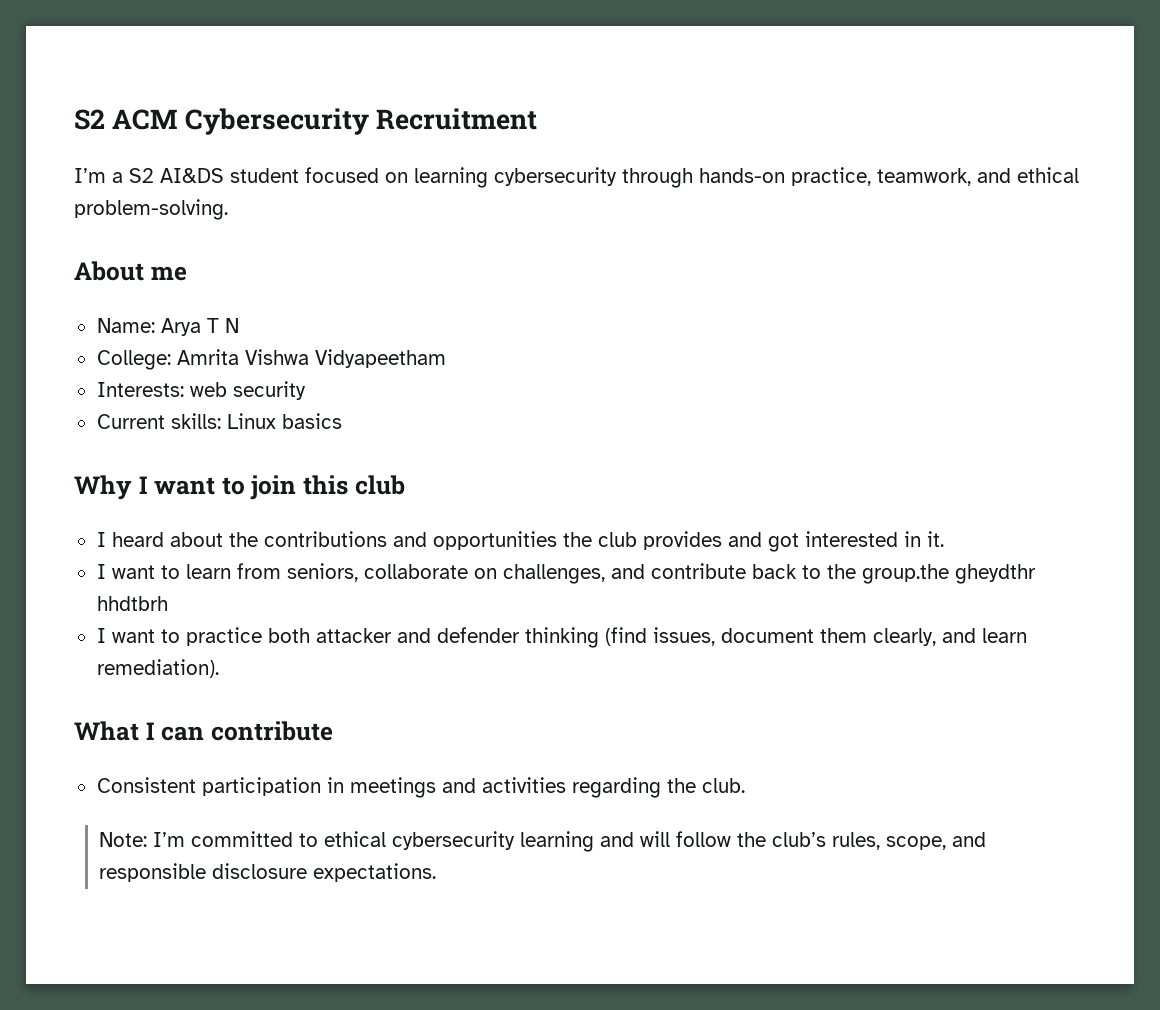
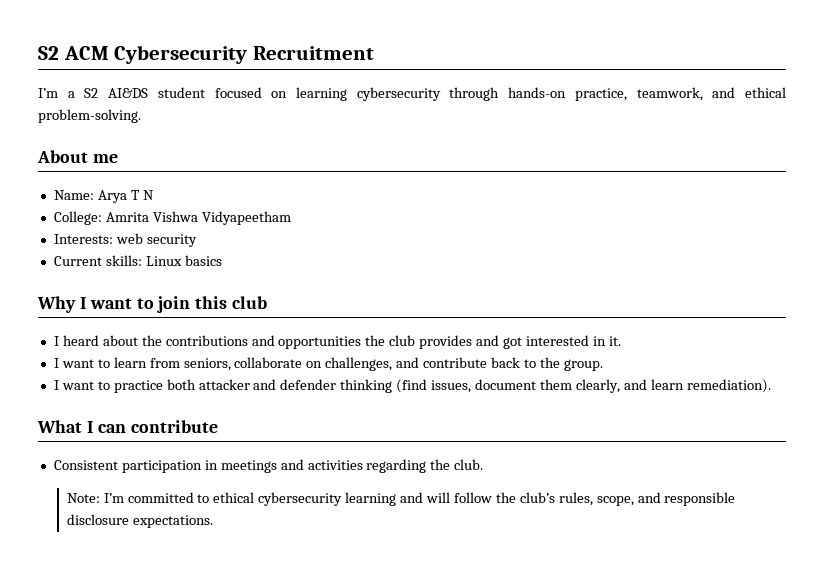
- I want to learn from seniors, collaborate on challenges, and contribute back to the group.the gheydthr hhdtbrh
+ I want to learn from seniors, collaborate on challenges, and contribute back to the group.

